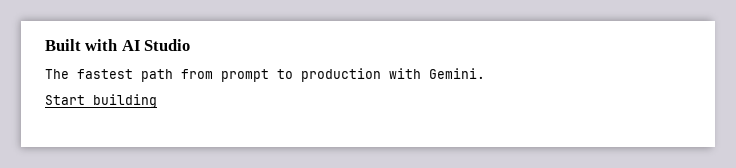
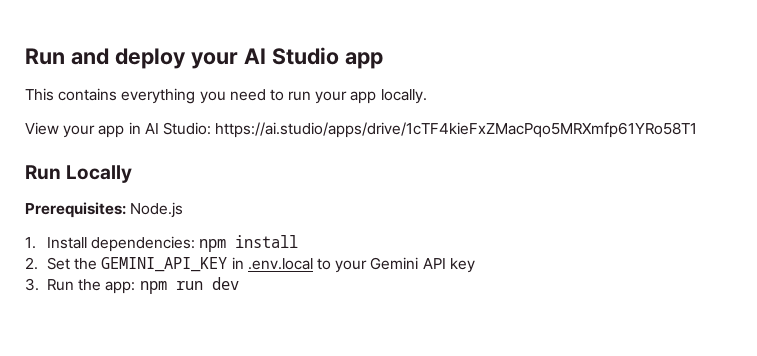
- Built with AI Studio
- The fastest path from prompt to production with Gemini.
- Start building
+ Run and deploy your AI Studio app
+ This contains everything you need to run your app locally.
+ View your app in AI Studio: https://ai.studio/apps/drive/1cTF4kieFxZMacPqo5MRXmfp61YRo58T1
+ Run Locally
+ Prerequisites: Node.js
+ 1. Install dependencies: npm install
+ 2. Set the GEMINI_API_KEY in .env.local to your Gemini API key
+ 3. Run the app: npm run dev

